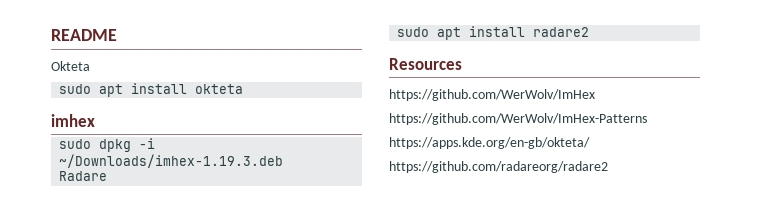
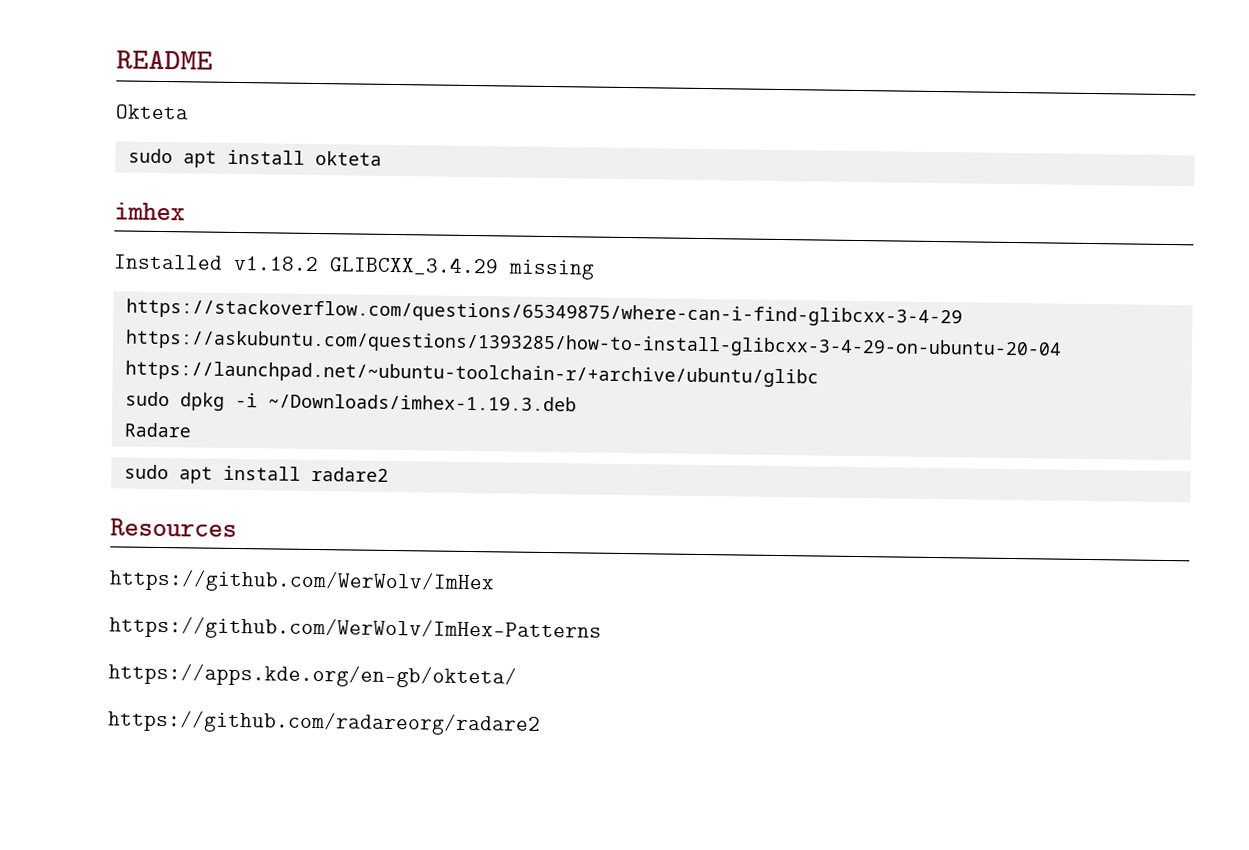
+ Installed v1.18.2 GLIBCXX_3.4.29 missing
+ https://stackoverflow.com/questions/65349875/where-can-i-find-glibcxx-3-4-29 https://askubuntu.com/questions/1393285/how-to-install-glibcxx-3-4-29-on-ubuntu-20-04 https://launchpad.net/~ubuntu-toolchain-r/+archive/ubuntu/glibc

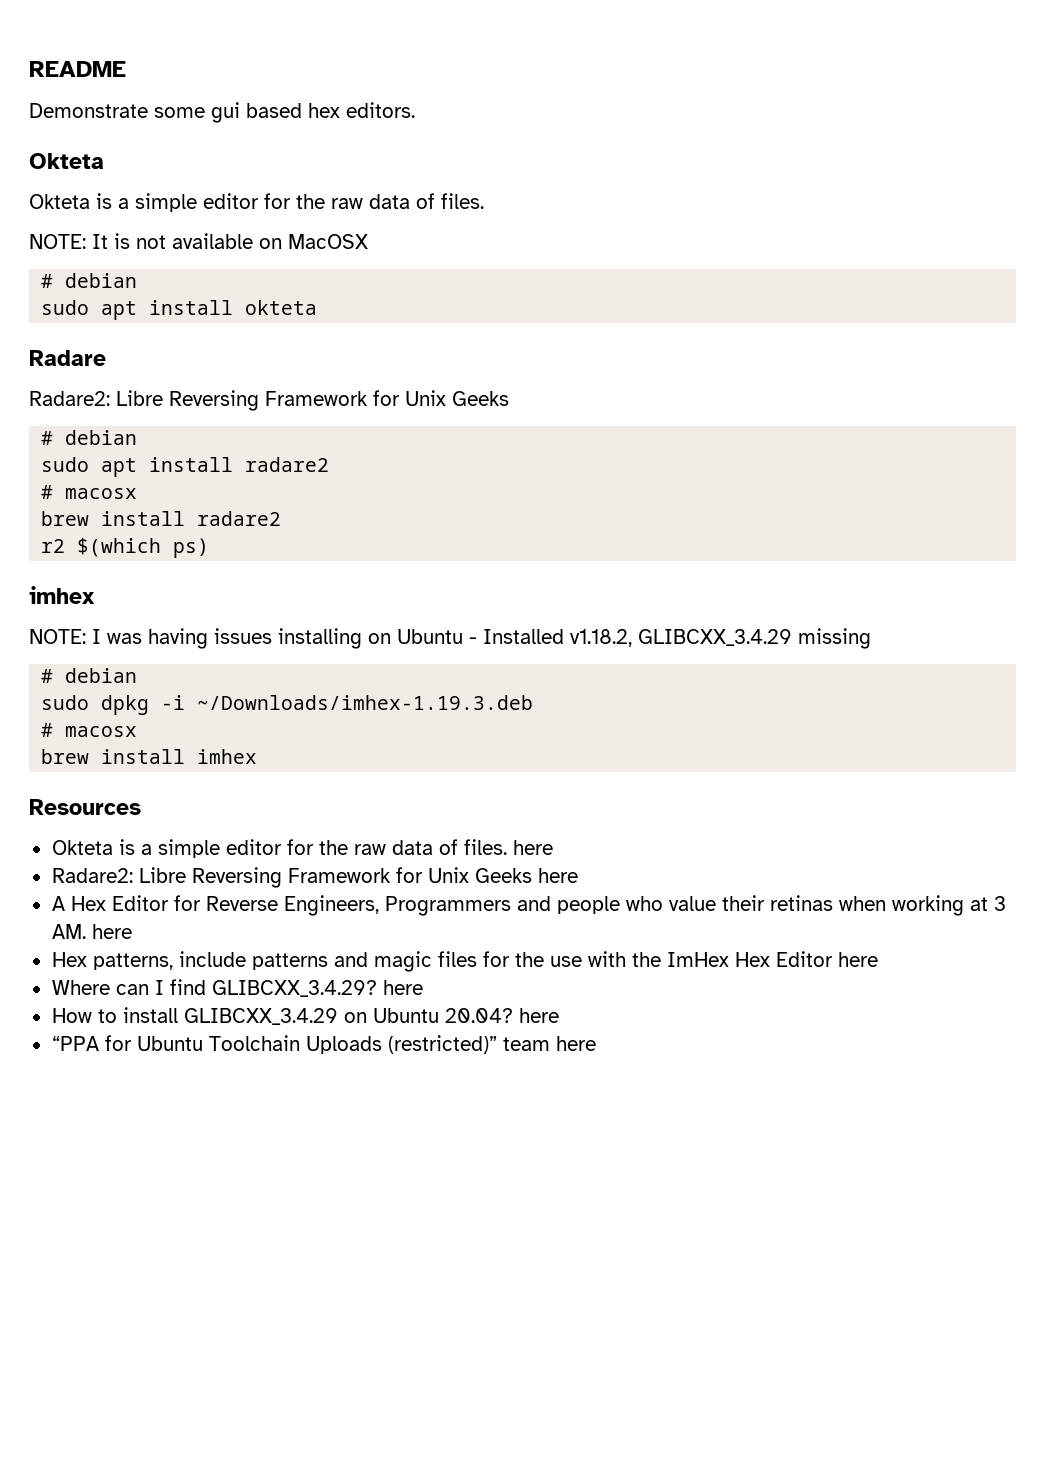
+ Demonstrate some gui based hex editors.
  Okteta
+ Okteta is a simple editor for the raw data of files.
+ NOTE: It is not available on MacOSX
+ # debian
  sudo apt install okteta
+ Radare
+ Radare2: Libre Reversing Framework for Unix Geeks
+ # debian
+ sudo apt install radare2
+ # macosx
+ brew install radare2
+ r2 $(which ps)
  imhex
- Installed v1.18.2 GLIBCXX_3.4.29 missing
- https://stackoverflow.com/questions/65349875/where-can-i-find-glibcxx-3-4-29 https://askubuntu.com/questions/1393285/how-to-install-glibcxx-3-4-29-on-ubuntu-20-04 https://launchpad.net/~ubuntu-toolchain-r/+archive/ubuntu/glibc
+ NOTE: I was having issues installing on Ubuntu - Installed v1.18.2, GLIBCXX_3.4.29 missing
+ # debian
  sudo dpkg -i ~/Downloads/imhex-1.19.3.deb
- Radare
- sudo apt install radare2
+ # macosx
+ brew install imhex
  Resources
- https://github.com/WerWolv/ImHex
- https://github.com/WerWolv/ImHex-Patterns
- https://apps.kde.org/en-gb/okteta/
- https://github.com/radareorg/radare2
+ Okteta is a simple editor for the raw data of files. here
+ Radare2: Libre Reversing Framework for Unix Geeks here
+ A Hex Editor for Reverse Engineers, Programmers and people who value their retinas when working at 3 AM. here
+ Hex patterns, include patterns and magic files for the use with the ImHex Hex Editor here
+ Where can I find GLIBCXX_3.4.29? here
+ How to install GLIBCXX_3.4.29 on Ubuntu 20.04? here
+ “PPA for Ubuntu Toolchain Uploads (restricted)” team here

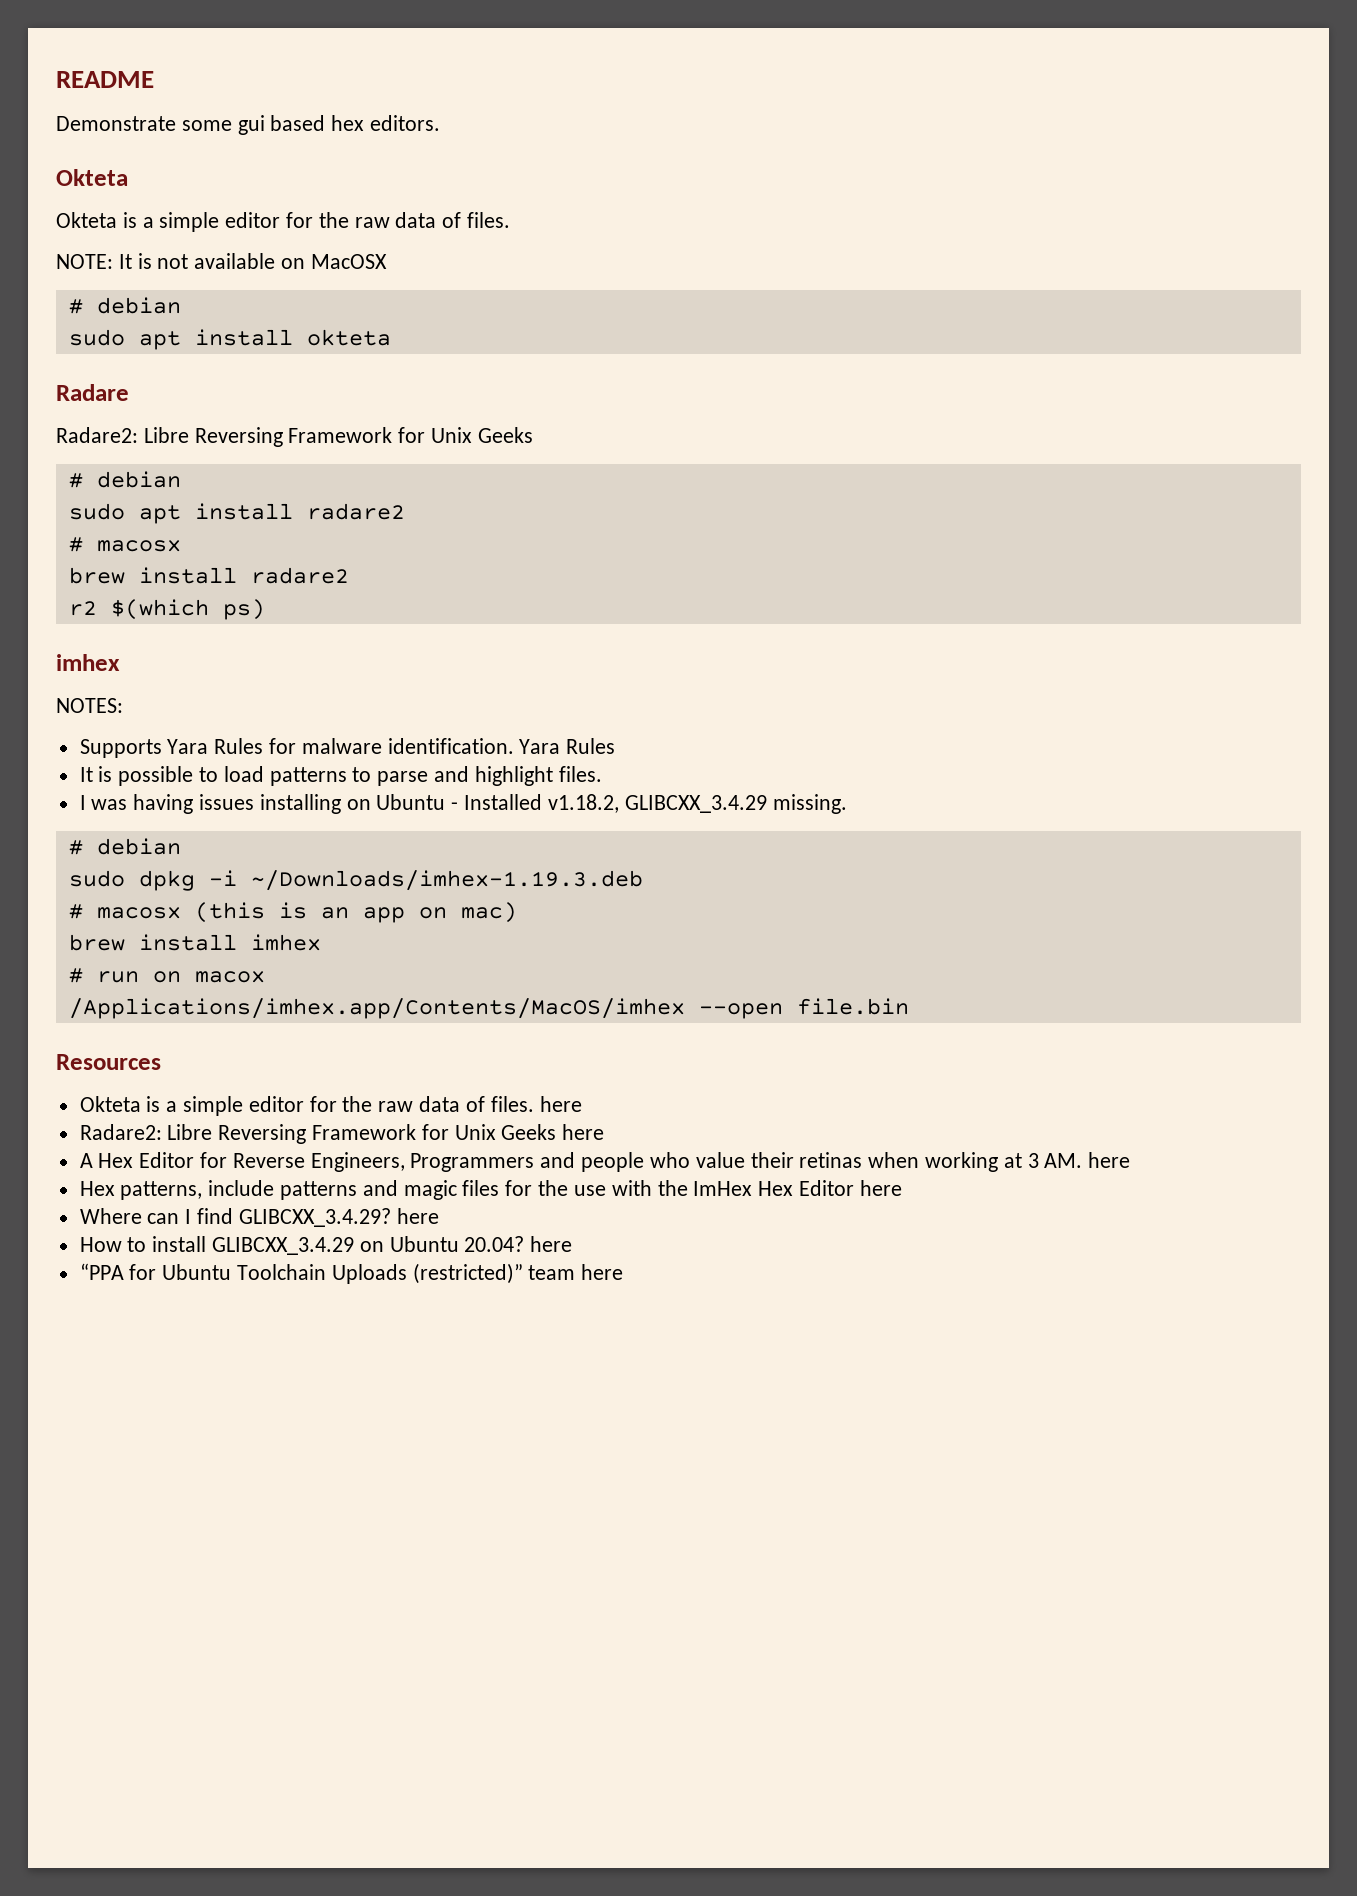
- NOTE: I was having issues installing on Ubuntu - Installed v1.18.2, GLIBCXX_3.4.29 missing
+ NOTES:
+ Supports Yara Rules for malware identification. Yara Rules
+ It is possible to load patterns to parse and highlight files.
+ I was having issues installing on Ubuntu - Installed v1.18.2, GLIBCXX_3.4.29 missing.
  sudo dpkg -i ~/Downloads/imhex-1.19.3.deb
- # macosx
+ # macosx (this is an app on mac)
  brew install imhex
+ # run on macox
+ /Applications/imhex.app/Contents/MacOS/imhex --open file.bin

